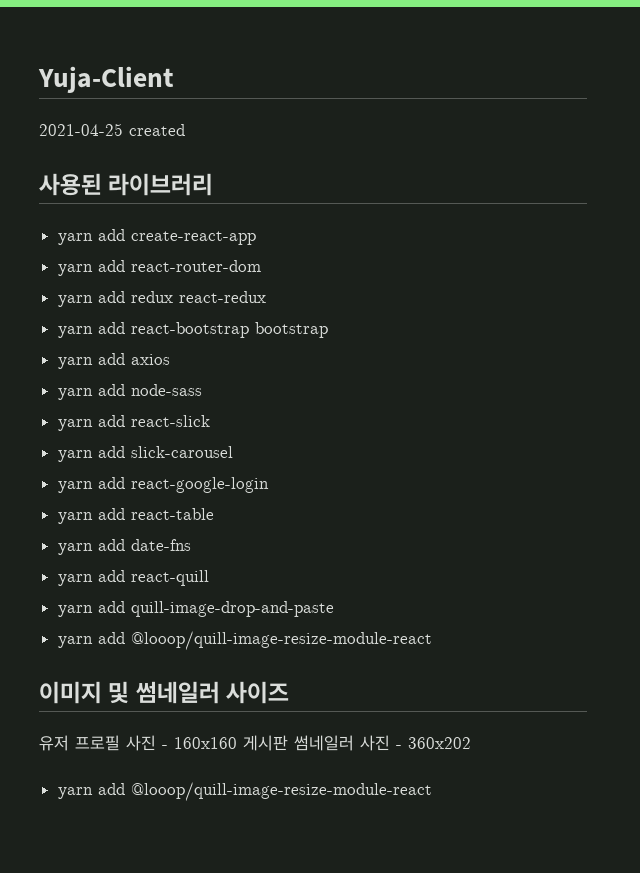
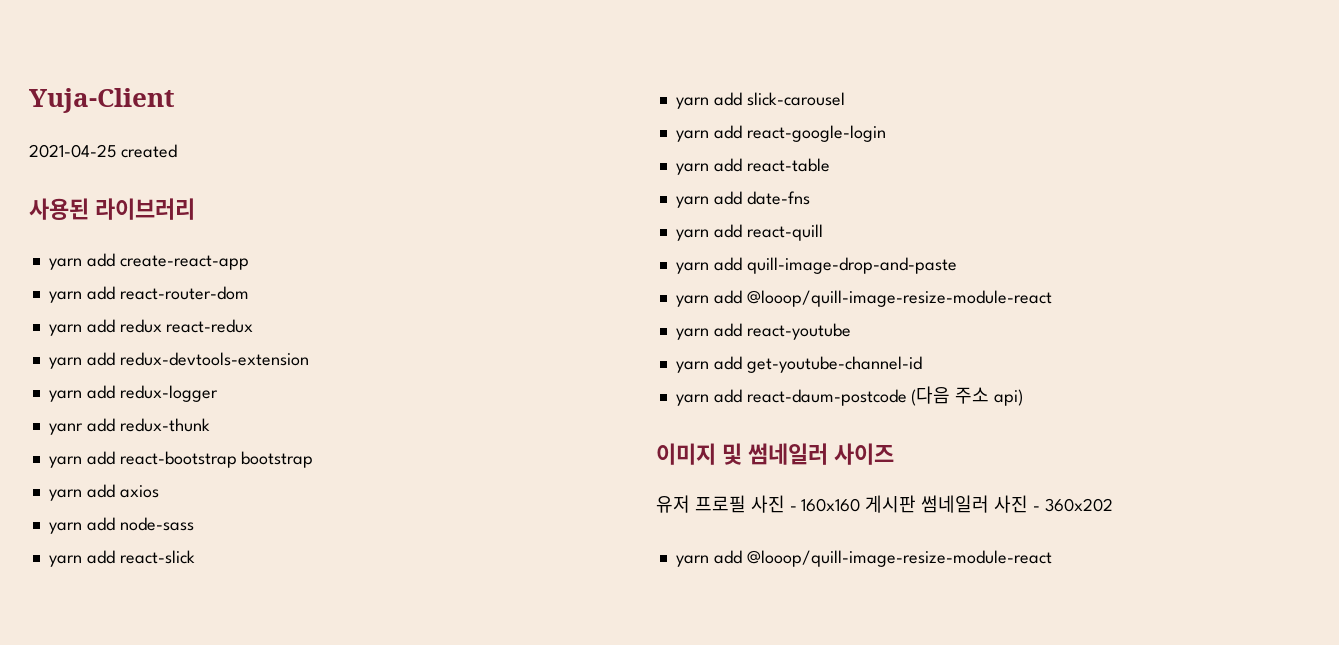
+ yarn add redux-devtools-extension
+ yarn add redux-logger
+ yanr add redux-thunk
+ yarn add react-youtube
+ yarn add get-youtube-channel-id
+ yarn add react-daum-postcode (다음 주소 api)

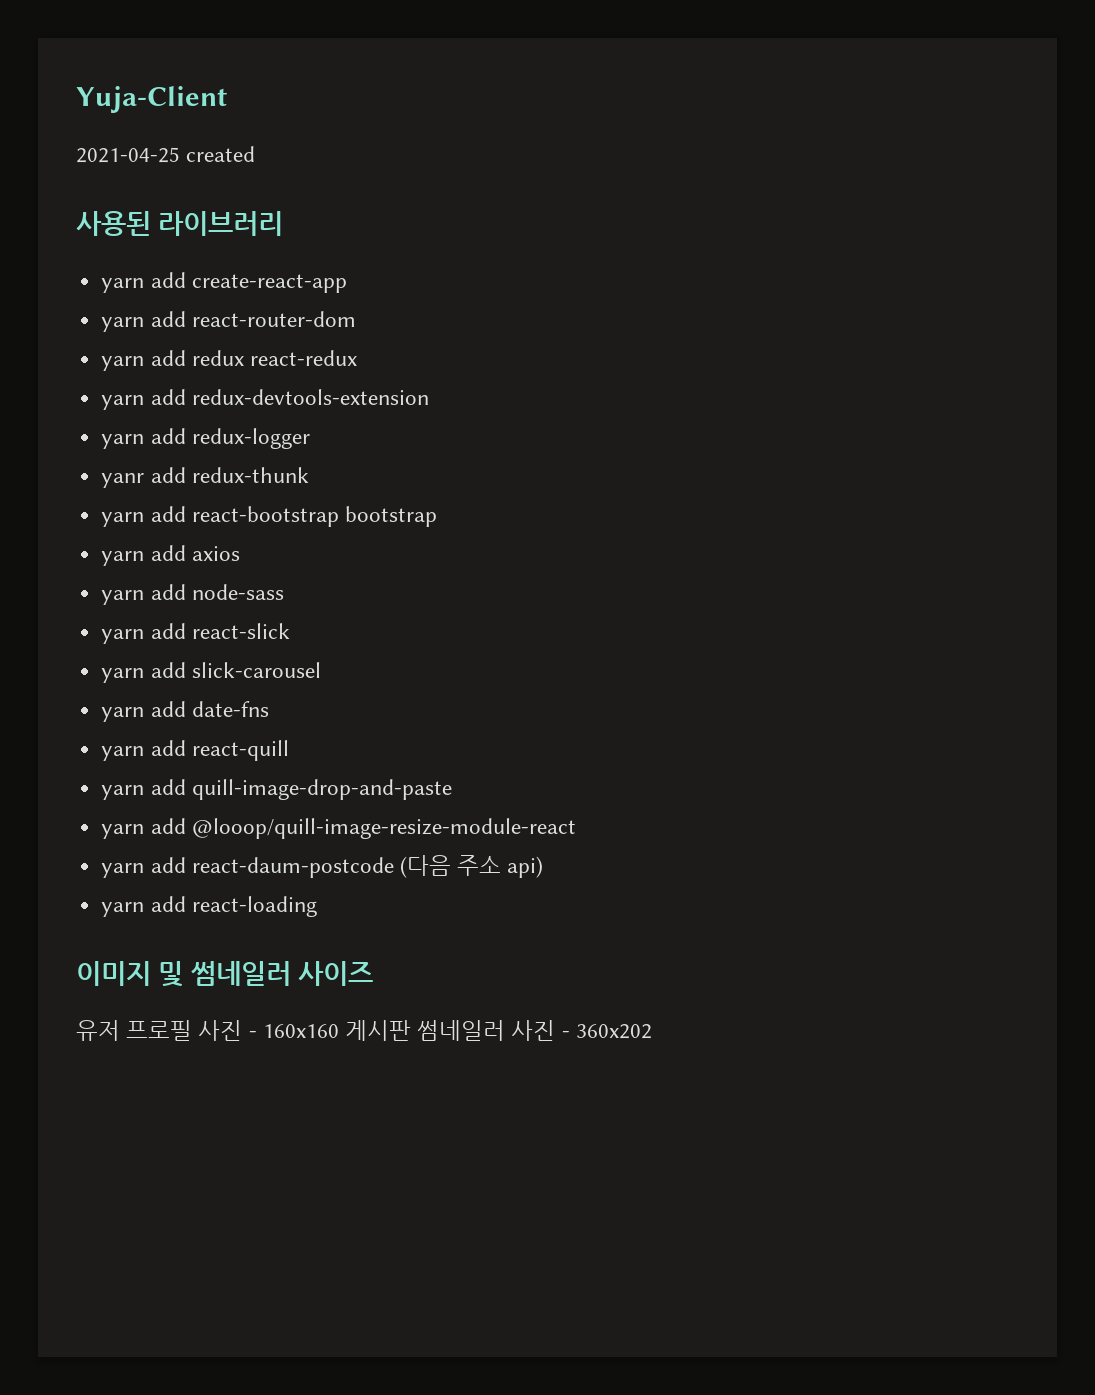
- yarn add react-google-login
- yarn add react-table
- yarn add react-youtube
- yarn add get-youtube-channel-id
+ yarn add react-loading
  유저 프로필 사진 - 160x160 게시판 썸네일러 사진 - 360x202
- yarn add @looop/quill-image-resize-module-react

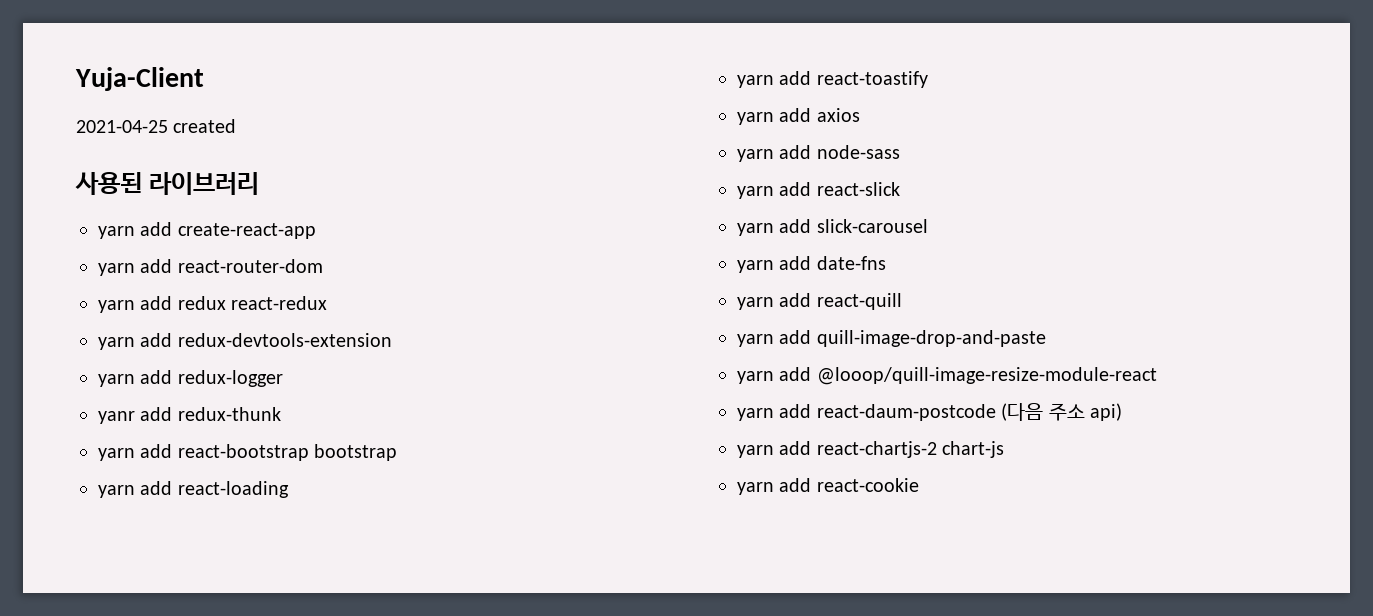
+ yarn add react-loading
+ yarn add react-toastify
- yarn add react-loading
- 이미지 및 썸네일러 사이즈
- 유저 프로필 사진 - 160x160 게시판 썸네일러 사진 - 360x202
+ yarn add react-chartjs-2 chart-js
+ yarn add react-cookie

